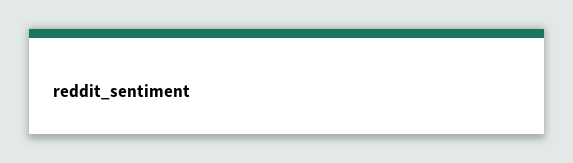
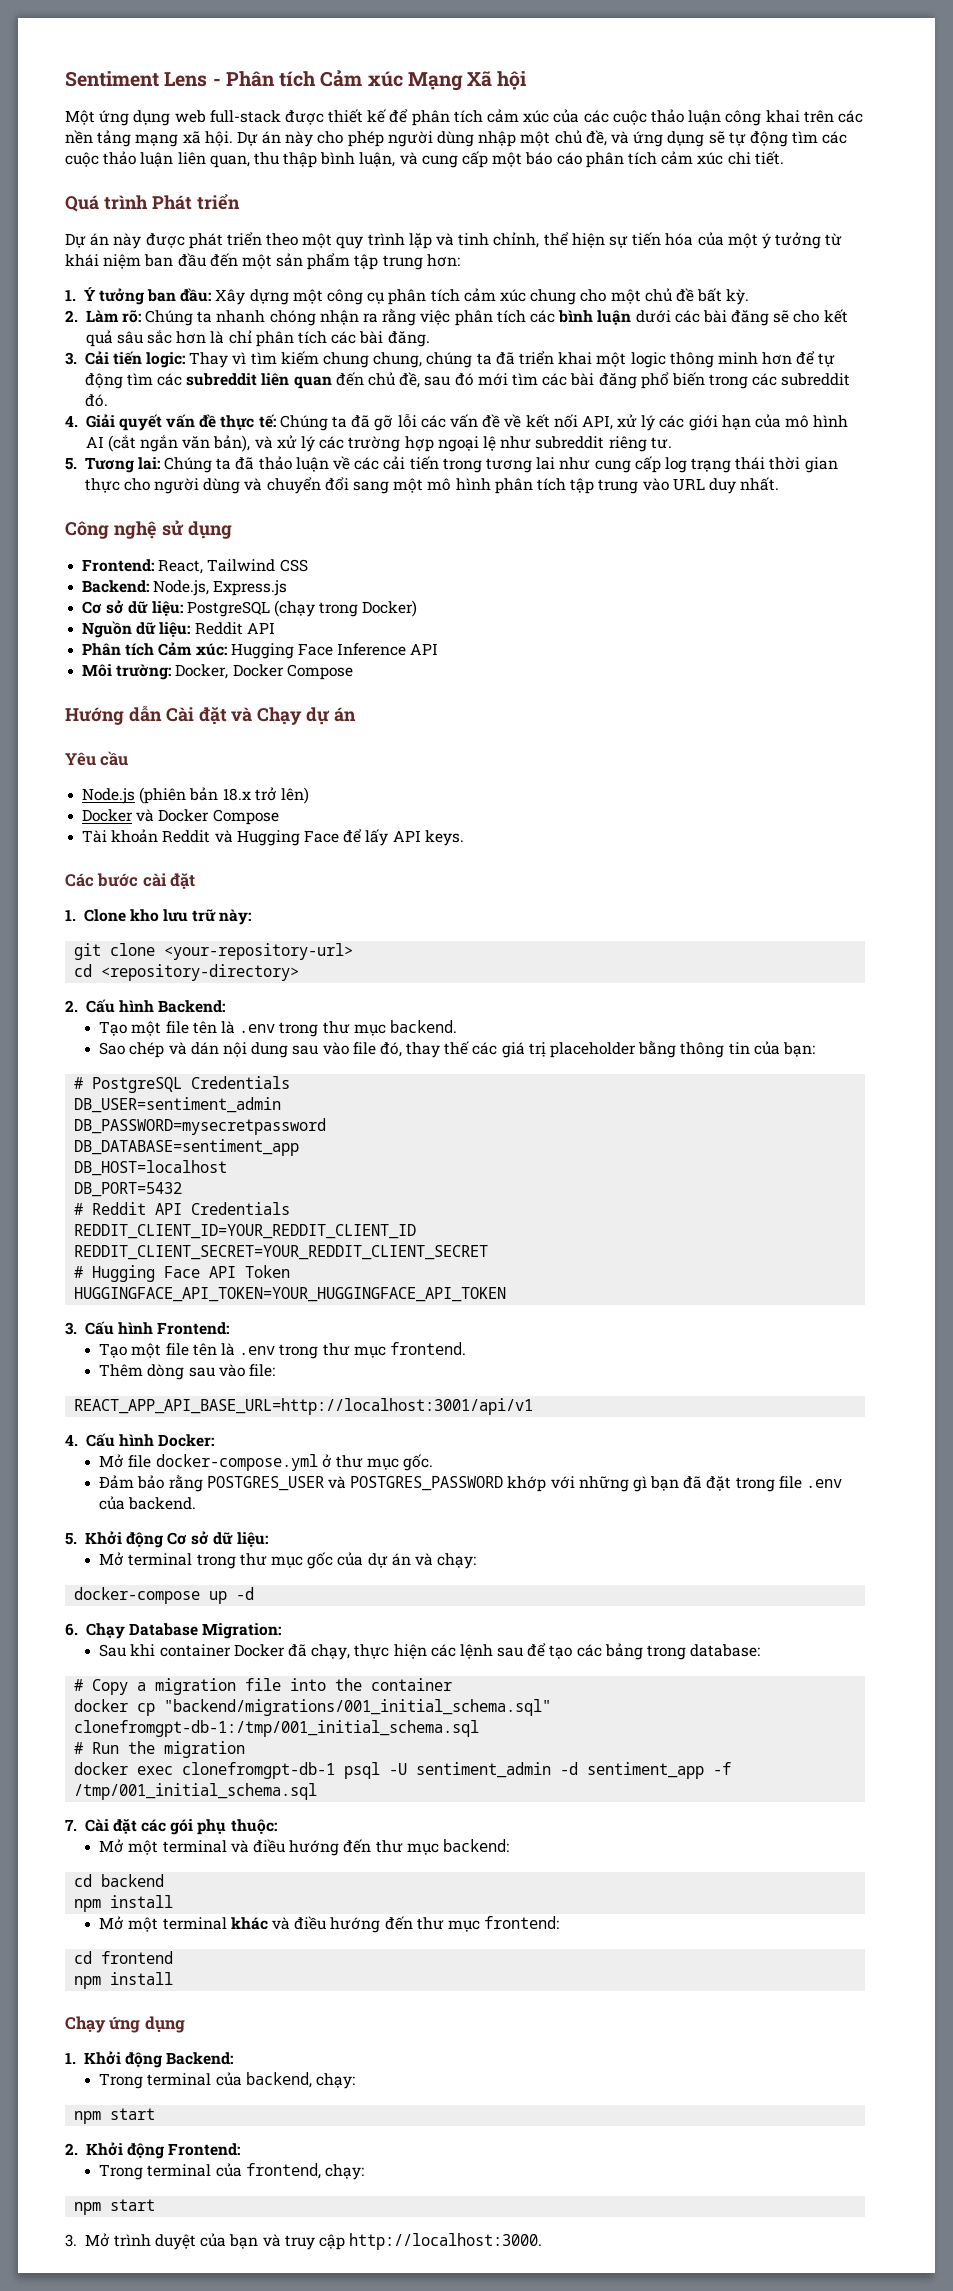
- reddit_sentiment
+ Sentiment Lens - Phân tích Cảm xúc Mạng Xã hội
+ Một ứng dụng web full-stack được thiết kế để phân tích cảm xúc của các cuộc thảo luận công khai trên các nền tảng mạng xã hội. Dự án này cho phép người dùng nhập một chủ đề, và ứng dụng sẽ tự động tìm các cuộc thảo luận liên quan, thu thập bình luận, và cung cấp một báo cáo phân tích cảm xúc chi tiết.
+ Quá trình Phát triển
+ Dự án này được phát triển theo một quy trình lặp và tinh chỉnh, thể hiện sự tiến hóa của một ý tưởng từ khái niệm ban đầu đến một sản phẩm tập trung hơn:
+ 1. Ý tưởng ban đầu: Xây dựng một công cụ phân tích cảm xúc chung cho một chủ đề bất kỳ.
+ 2. Làm rõ: Chúng ta nhanh chóng nhận ra rằng việc phân tích các bình luận dưới các bài đăng sẽ cho kết quả sâu sắc hơn là chỉ phân tích các bài đăng.
+ 3. Cải tiến logic: Thay vì tìm kiếm chung chung, chúng ta đã triển khai một logic thông minh hơn để tự động tìm các subreddit liên quan đến chủ đề, sau đó mới tìm các bài đăng phổ biến trong các subreddit đó.
+ 4. Giải quyết vấn đề thực tế: Chúng ta đã gỡ lỗi các vấn đề về kết nối API, xử lý các giới hạn của mô hình AI (cắt ngắn văn bản), và xử lý các trường hợp ngoại lệ như subreddit riêng tư.
+ 5. Tương lai: Chúng ta đã thảo luận về các cải tiến trong tương lai như cung cấp log trạng thái thời gian thực cho người dùng và chuyển đổi sang một mô hình phân tích tập trung vào URL duy nhất.
+ Công nghệ sử dụng
+ Frontend: React, Tailwind CSS
+ Backend: Node.js, Express.js
+ Cơ sở dữ liệu: PostgreSQL (chạy trong Docker)
+ Nguồn dữ liệu: Reddit API
+ Phân tích Cảm xúc: Hugging Face Inference API
+ Môi trường: Docker, Docker Compose
+ Hướng dẫn Cài đặt và Chạy dự án
+ Yêu cầu
+ Node.js (phiên bản 18.x trở lên)
+ Docker và Docker Compose
+ Tài khoản Reddit và Hugging Face để lấy API keys.
+ Các bước cài đặt
+ 1. Clone kho lưu trữ này:
+ git clone <your-repository-url>
+ cd <repository-directory>
+ 2. Cấu hình Backend:
+ Tạo một file tên là .env trong thư mục backend.
+ Sao chép và dán nội dung sau vào file đó, thay thế các giá trị placeholder bằng thông tin của bạn:
+ # PostgreSQL Credentials
+ DB_USER=sentiment_admin
+ DB_PASSWORD=mysecretpassword
+ DB_DATABASE=sentiment_app
+ DB_HOST=localhost
+ DB_PORT=5432
+ # Reddit API Credentials
+ REDDIT_CLIENT_ID=YOUR_REDDIT_CLIENT_ID
+ REDDIT_CLIENT_SECRET=YOUR_REDDIT_CLIENT_SECRET
+ # Hugging Face API Token
+ HUGGINGFACE_API_TOKEN=YOUR_HUGGINGFACE_API_TOKEN
+ 3. Cấu hình Frontend:
+ Tạo một file tên là .env trong thư mục frontend.
+ Thêm dòng sau vào file:
+ REACT_APP_API_BASE_URL=http://localhost:3001/api/v1
+ 4. Cấu hình Docker:
+ Mở file docker-compose.yml ở thư mục gốc.
+ Đảm bảo rằng POSTGRES_USER và POSTGRES_PASSWORD khớp với những gì bạn đã đặt trong file .env của backend.
+ 5. Khởi động Cơ sở dữ liệu:
+ Mở terminal trong thư mục gốc của dự án và chạy:
+ docker-compose up -d
+ 6. Chạy Database Migration:
+ Sau khi container Docker đã chạy, thực hiện các lệnh sau để tạo các bảng trong database:
+ # Copy a migration file into the container
+ docker cp "backend/migrations/001_initial_schema.sql" clonefromgpt-db-1:/tmp/001_initial_schema.sql
+ # Run the migration
+ docker exec clonefromgpt-db-1 psql -U sentiment_admin -d sentiment_app -f /tmp/001_initial_schema.sql
+ 7. Cài đặt các gói phụ thuộc:
+ Mở một terminal và điều hướng đến thư mục backend:
+ cd backend
+ npm install
+ Mở một terminal khác và điều hướng đến thư mục frontend:
+ cd frontend
+ npm install
+ Chạy ứng dụng
+ 1. Khởi động Backend:
+ Trong terminal của backend, chạy:
+ npm start
+ 2. Khởi động Frontend:
+ Trong terminal của frontend, chạy:
+ npm start
+ 3. Mở trình duyệt của bạn và truy cập http://localhost:3000.

